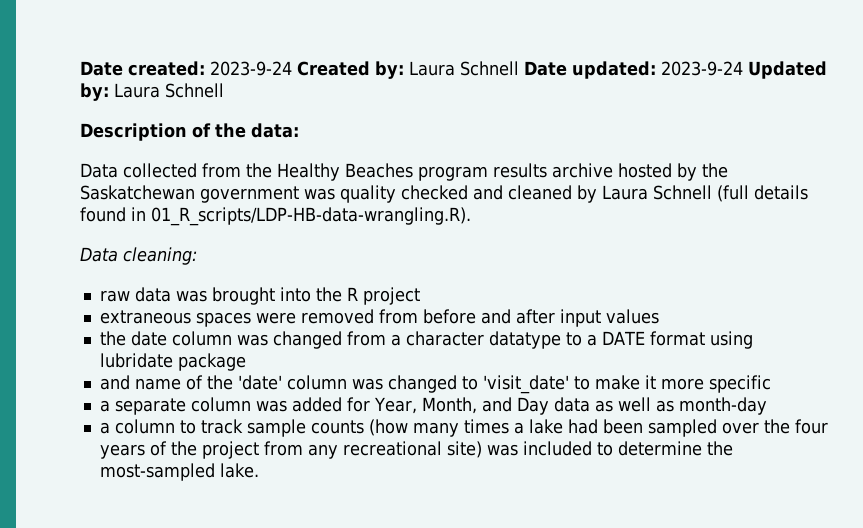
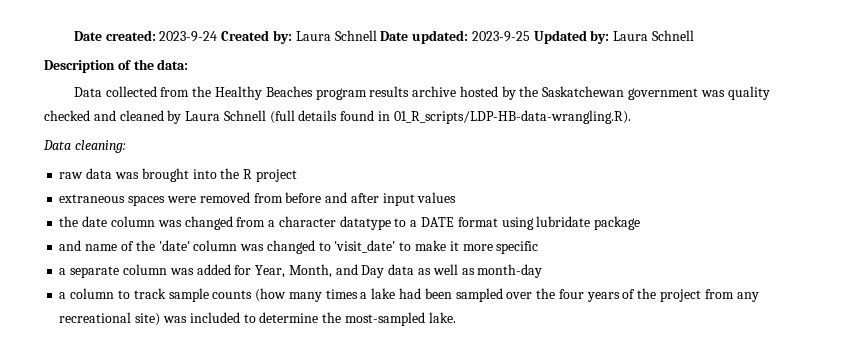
- Date created: 2023-9-24 Created by: Laura Schnell Date updated: 2023-9-24 Updated by: Laura Schnell
+ Date created: 2023-9-24 Created by: Laura Schnell Date updated: 2023-9-25 Updated by: Laura Schnell

